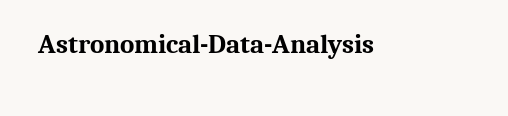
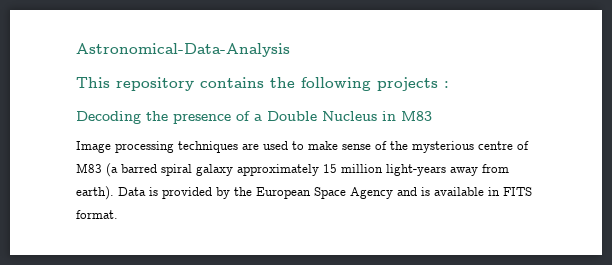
+ This repository contains the following projects :
+ Decoding the presence of a Double Nucleus in M83
+ Image processing techniques are used to make sense of the mysterious centre of M83 (a barred spiral galaxy approximately 15 million light-years away from earth). Data is provided by the European Space Agency and is available in FITS format.

